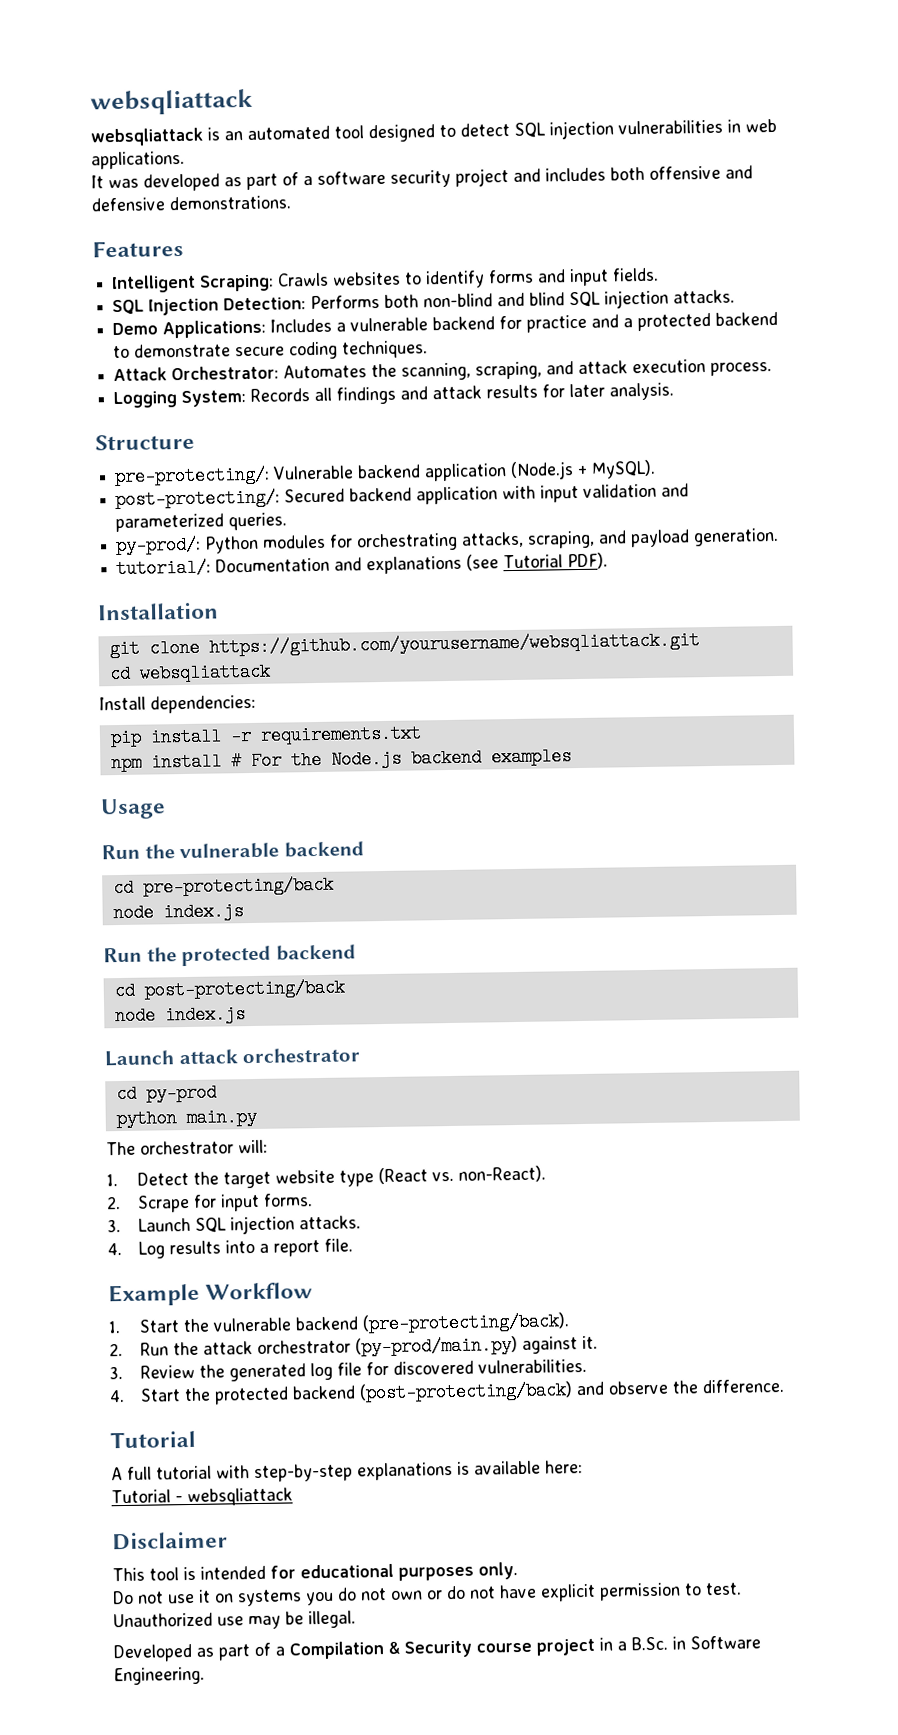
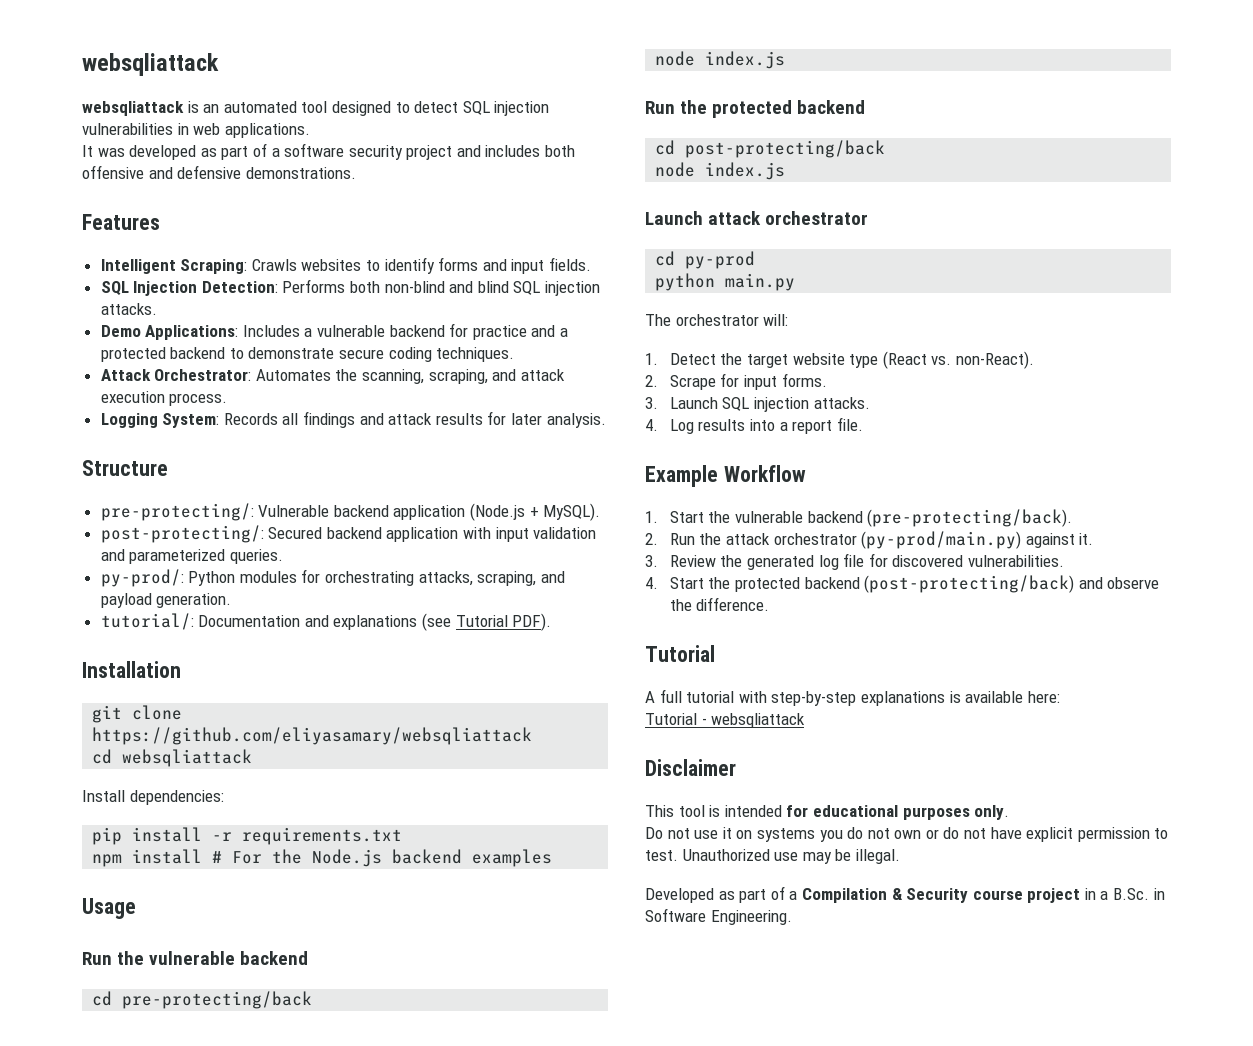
- git clone https://github.com/yourusername/websqliattack.git
+ git clone https://github.com/eliyasamary/websqliattack

